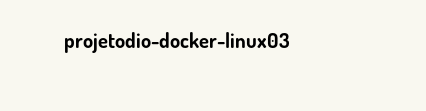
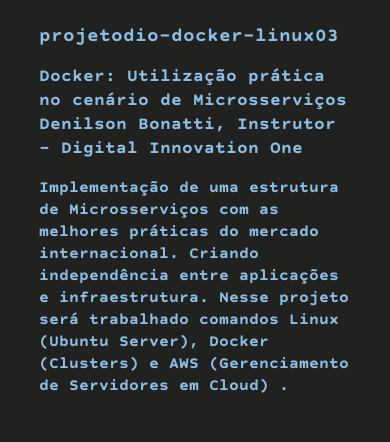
+ Docker: Utilização prática no cenário de Microsserviços Denilson Bonatti, Instrutor - Digital Innovation One
+ Implementação de uma estrutura de Microsserviços com as melhores práticas do mercado internacional. Criando independência entre aplicações e infraestrutura. Nesse projeto será trabalhado comandos Linux (Ubuntu Server), Docker (Clusters) e AWS (Gerenciamento de Servidores em Cloud) .

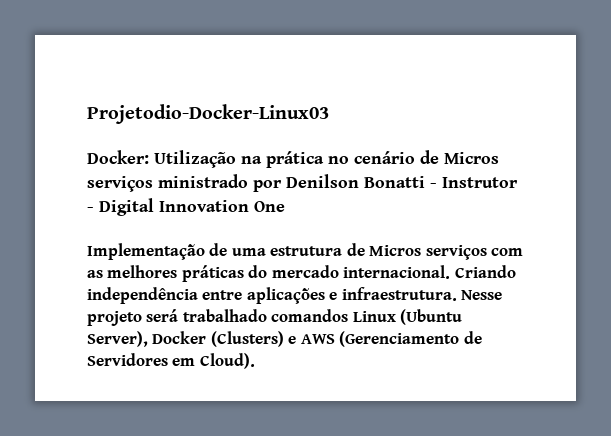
- projetodio-docker-linux03
+ Projetodio-Docker-Linux03
- Docker: Utilização prática no cenário de Microsserviços Denilson Bonatti, Instrutor - Digital Innovation One
+ Docker: Utilização na prática no cenário de Micros serviços ministrado por Denilson Bonatti - Instrutor - Digital Innovation One
- Implementação de uma estrutura de Microsserviços com as melhores práticas do mercado internacional.
+ Implementação de uma estrutura de Micros serviços com as melhores práticas do mercado internacional.
- Nesse projeto será trabalhado comandos Linux (Ubuntu Server), Docker (Clusters) e AWS (Gerenciamento de Servidores em Cloud) .
+ Nesse projeto será trabalhado comandos Linux (Ubuntu Server), Docker (Clusters) e AWS (Gerenciamento de Servidores em Cloud).

